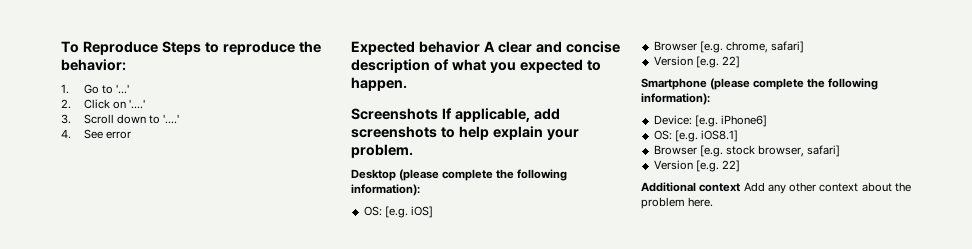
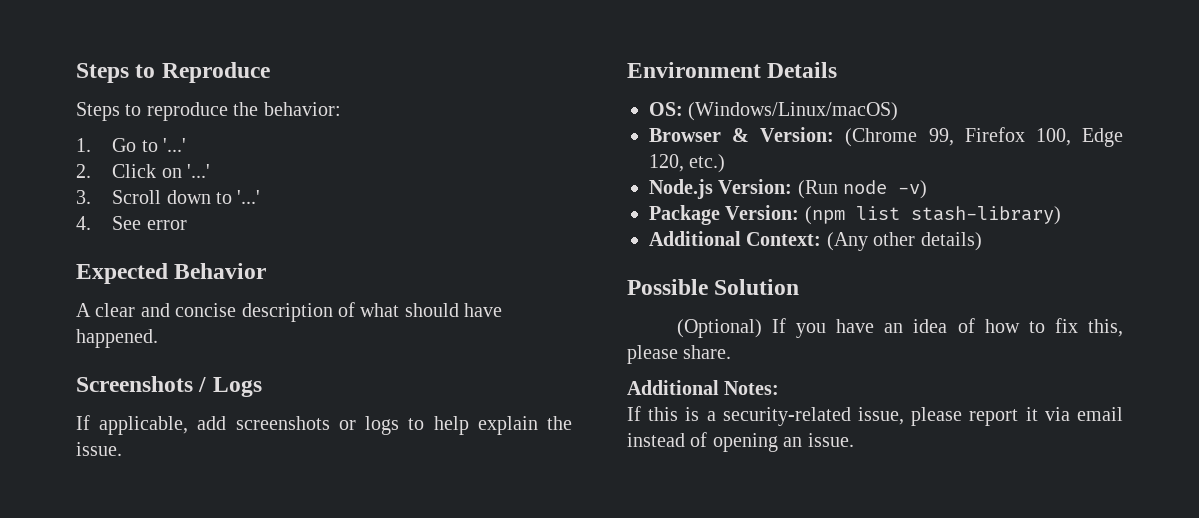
- To Reproduce Steps to reproduce the behavior:
+ Steps to Reproduce
+ Steps to reproduce the behavior:
- 2. Click on '....'
+ 2. Click on '...'
- 3. Scroll down to '....'
+ 3. Scroll down to '...'
- Expected behavior A clear and concise description of what you expected to happen.
+ Expected Behavior
+ A clear and concise description of what should have happened.
- Screenshots If applicable, add screenshots to help explain your problem.
- Desktop (please complete the following information):
- OS: [e.g. iOS]
- Browser [e.g. chrome, safari]
- Version [e.g. 22]
- Smartphone (please complete the following information):
- Device: [e.g. iPhone6]
- OS: [e.g. iOS8.1]
- Browser [e.g. stock browser, safari]
- Version [e.g. 22]
- Additional context Add any other context about the problem here.
+ Screenshots / Logs
+ If applicable, add screenshots or logs to help explain the issue.
+ Environment Details
+ OS: (Windows/Linux/macOS)
+ Browser & Version: (Chrome 99, Firefox 100, Edge 120, etc.)
+ Node.js Version: (Run node -v)
+ Package Version: (npm list stash-library)
+ Additional Context: (Any other details)
+ Possible Solution
+ (Optional) If you have an idea of how to fix this, please share.
+ Additional Notes:
+ If this is a security-related issue, please report it via email instead of opening an issue.

